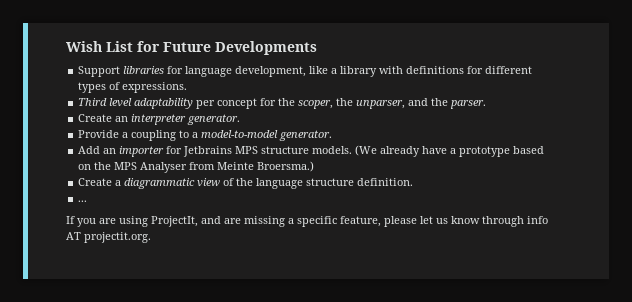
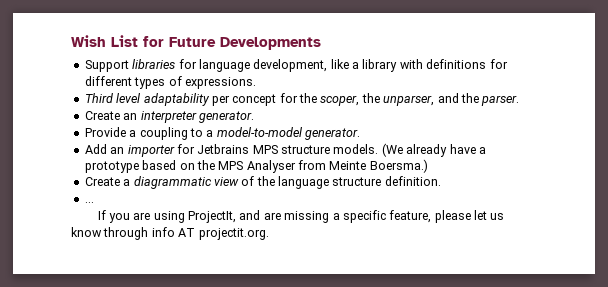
- (We already have a prototype based on the MPS Analyser from Meinte Broersma.)
+ (We already have a prototype based on the MPS Analyser from Meinte Boersma.)

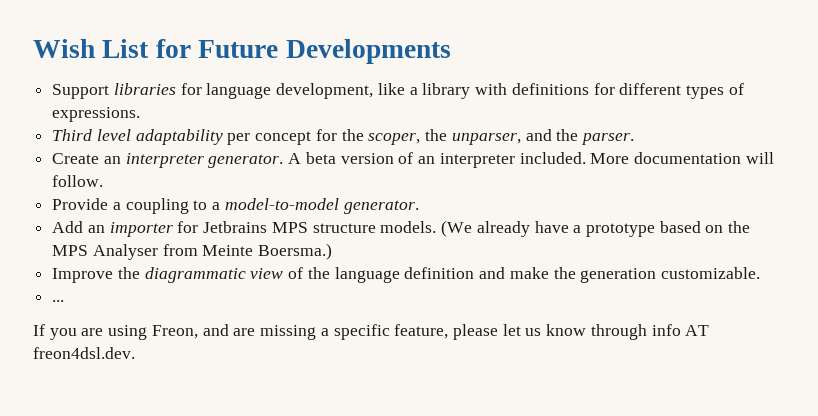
+ A beta version of an interpreter included. More documentation will follow.
- Create a diagrammatic view of the language structure definition.
+ Improve the diagrammatic view of the language definition and make the generation customizable.
- If you are using ProjectIt, and are missing a specific feature, please let us know through info AT projectit.org.
+ If you are using Freon, and are missing a specific feature, please let us know through info AT freon4dsl.dev.

